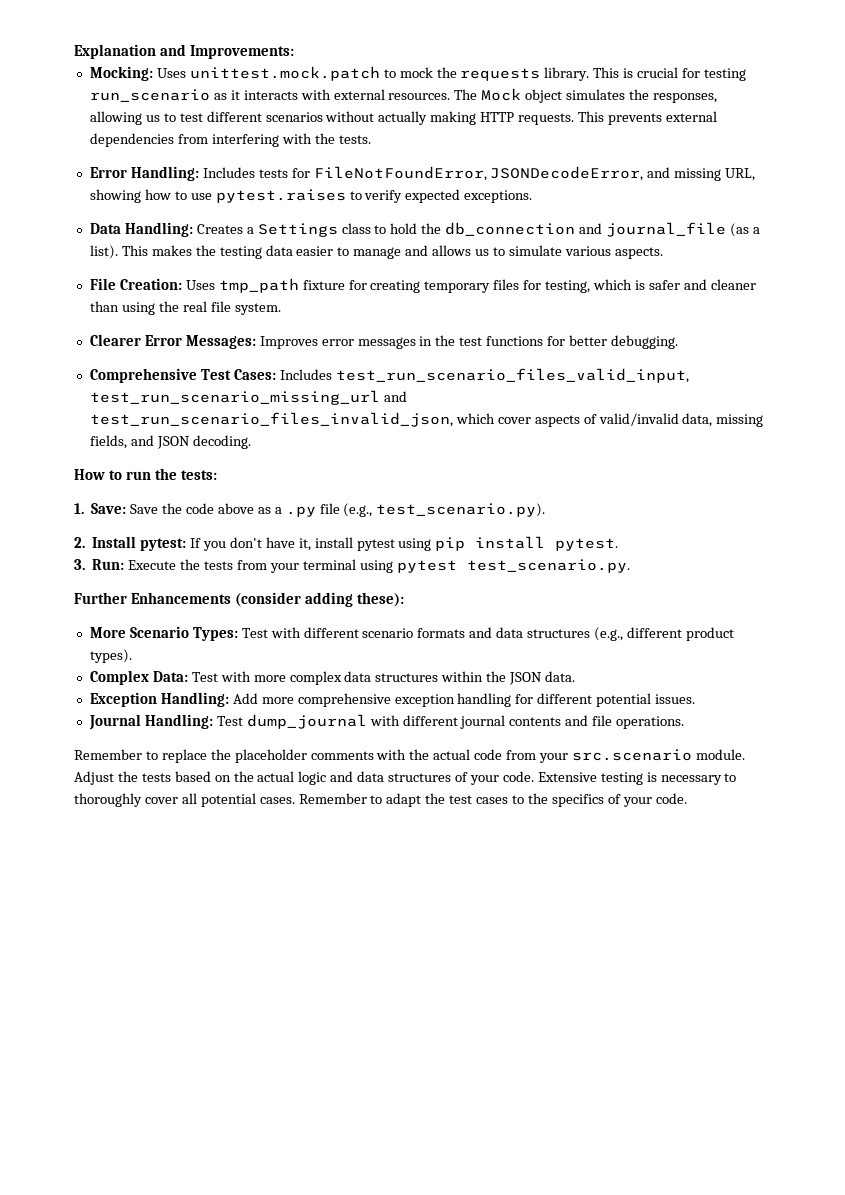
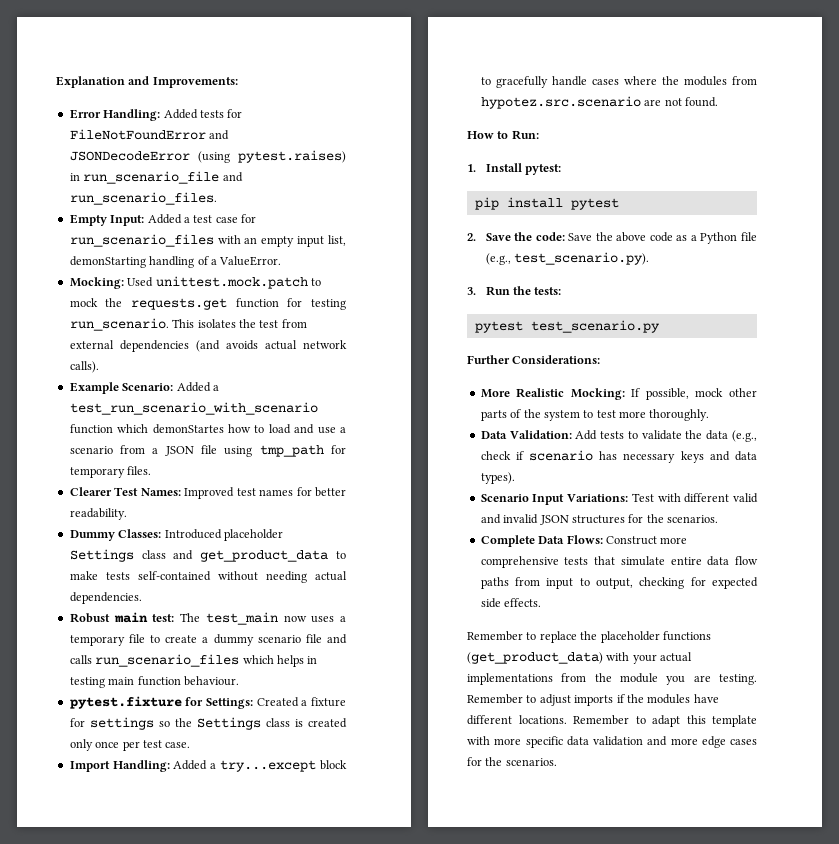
- Mocking: Uses unittest.mock.patch to mock the requests library. This is crucial for testing run_scenario as it interacts with external resources. The Mock object simulates the responses, allowing us to test different scenarios without actually making HTTP requests. This prevents external dependencies from interfering with the tests.
- Error Handling: Includes tests for FileNotFoundError, JSONDecodeError, and missing URL, showing how to use pytest.raises to verify expected exceptions.
- Data Handling: Creates a Settings class to hold the db_connection and journal_file (as a list). This makes the testing data easier to manage and allows us to simulate various aspects.
- File Creation: Uses tmp_path fixture for creating temporary files for testing, which is safer and cleaner than using the real file system.
- Clearer Error Messages: Improves error messages in the test functions for better debugging.
- Comprehensive Test Cases: Includes test_run_scenario_files_valid_input, test_run_scenario_missing_url and test_run_scenario_files_invalid_json, which cover aspects of valid/invalid data, missing fields, and JSON decoding.
- How to run the tests:
- 1. Save: Save the code above as a .py file (e.g., test_scenario.py).
+ Error Handling: Added tests for FileNotFoundError and JSONDecodeError (using pytest.raises) in run_scenario_file and run_scenario_files.
+ Empty Input: Added a test case for run_scenario_files with an empty input list, demonStarting handling of a ValueError.
+ Mocking: Used unittest.mock.patch to mock the requests.get function for testing run_scenario. This isolates the test from external dependencies (and avoids actual network calls).
+ Example Scenario: Added a test_run_scenario_with_scenario function which demonStartes how to load and use a scenario from a JSON file using tmp_path for temporary files.
+ Clearer Test Names: Improved test names for better readability.
+ Dummy Classes: Introduced placeholder Settings class and get_product_data to make tests self-contained without needing actual dependencies.
+ Robust main test: The test_main now uses a temporary file to create a dummy scenario file and calls run_scenario_files which helps in testing main function behaviour.
+ pytest.fixture for Settings: Created a fixture for settings so the Settings class is created only once per test case.
+ Import Handling: Added a try...except block to gracefully handle cases where the modules from hypotez.src.scenario are not found.
+ How to Run:
+ 1. Install pytest:
+ pip install pytest
+ 2. Save the code: Save the above code as a Python file (e.g., test_scenario.py).
- 2. Install pytest: If you don't have it, install pytest using pip install pytest.
- 3. Run: Execute the tests from your terminal using pytest test_scenario.py.
- Further Enhancements (consider adding these):
- More Scenario Types: Test with different scenario formats and data structures (e.g., different product types).
- Complex Data: Test with more complex data structures within the JSON data.
- Exception Handling: Add more comprehensive exception handling for different potential issues.
- Journal Handling: Test dump_journal with different journal contents and file operations.
+ 3. Run the tests:
+ pytest test_scenario.py
+ Further Considerations:
+ More Realistic Mocking: If possible, mock other parts of the system to test more thoroughly.
+ Data Validation: Add tests to validate the data (e.g., check if scenario has necessary keys and data types).
+ Scenario Input Variations: Test with different valid and invalid JSON structures for the scenarios.
+ Complete Data Flows: Construct more comprehensive tests that simulate entire data flow paths from input to output, checking for expected side effects.
- Remember to replace the placeholder comments with the actual code from your src.scenario module. Adjust the tests based on the actual logic and data structures of your code. Extensive testing is necessary to thoroughly cover all potential cases. Remember to adapt the test cases to the specifics of your code.
+ Remember to replace the placeholder functions (get_product_data) with your actual implementations from the module you are testing. Remember to adjust imports if the modules have different locations. Remember to adapt this template with more specific data validation and more edge cases for the scenarios.

